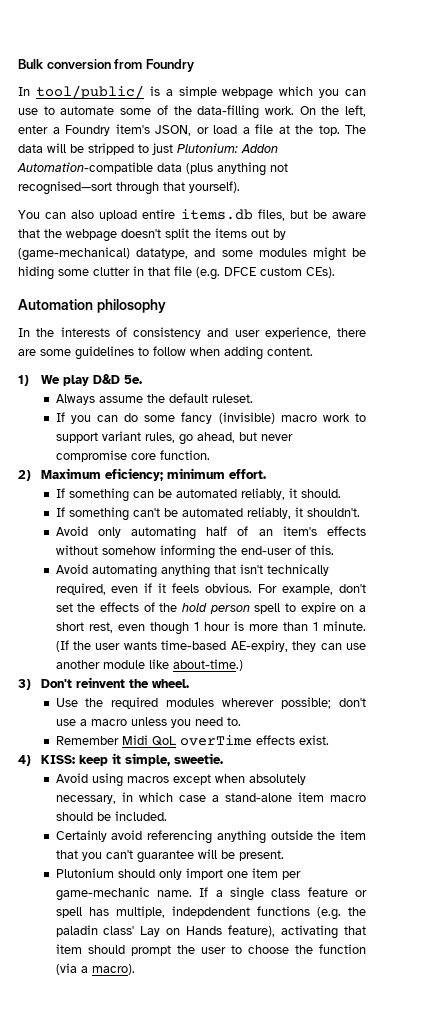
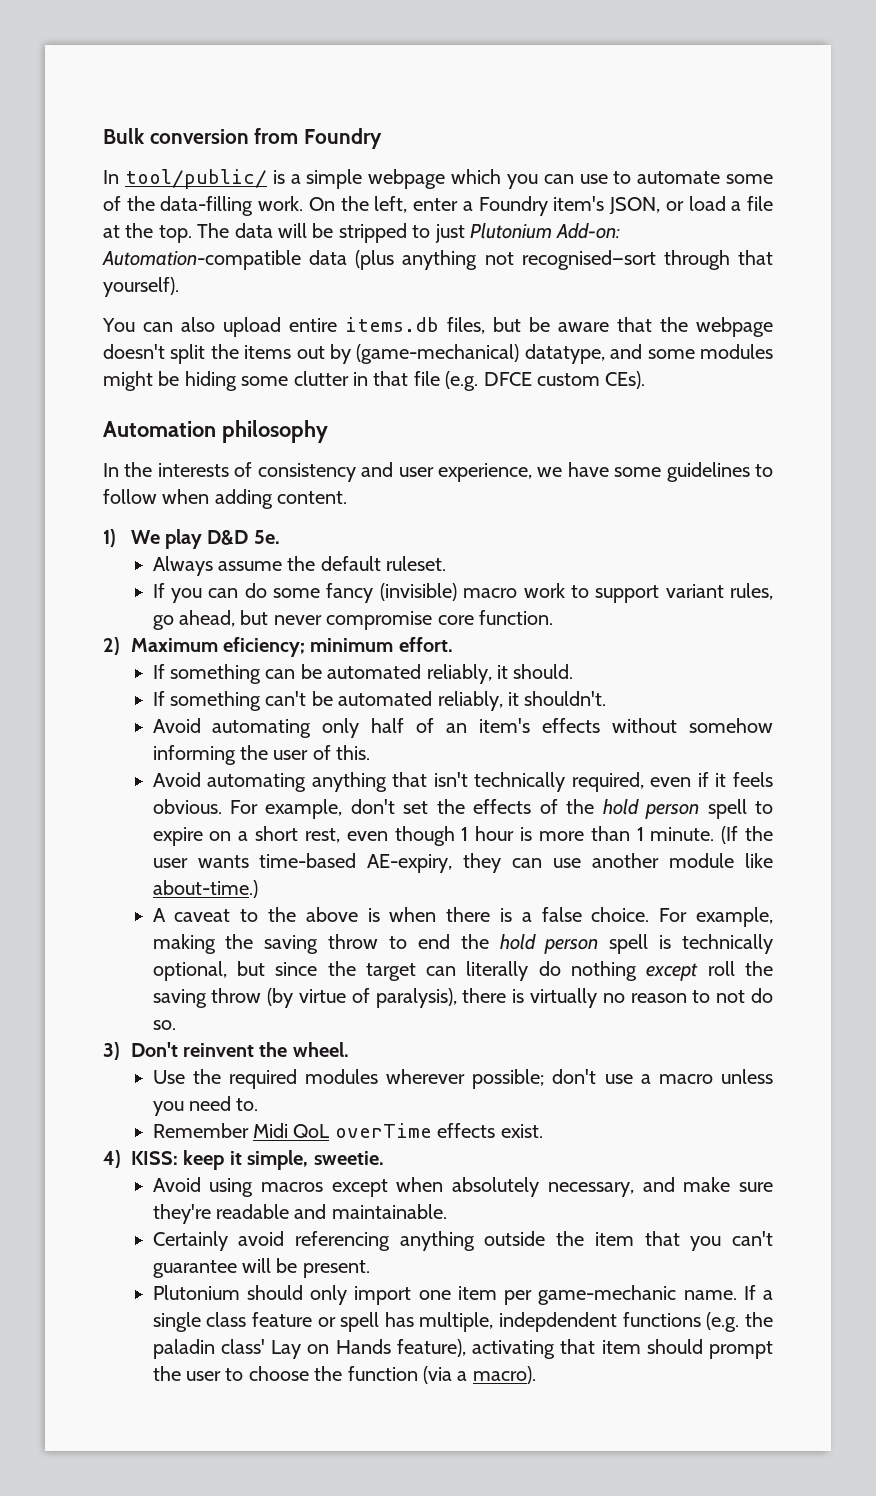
- The data will be stripped to just Plutonium: Addon Automation-compatible data (plus anything not recognised—sort through that yourself).
+ The data will be stripped to just Plutonium Add-on: Automation-compatible data (plus anything not recognised—sort through that yourself).
- In the interests of consistency and user experience, there are some guidelines to follow when adding content.
+ In the interests of consistency and user experience, we have some guidelines to follow when adding content.
- Avoid only automating half of an item's effects without somehow informing the end-user of this.
+ Avoid automating only half of an item's effects without somehow informing the user of this.
+ A caveat to the above is when there is a false choice. For example, making the saving throw to end the hold person spell is technically optional, but since the target can literally do nothing except roll the saving throw (by virtue of paralysis), there is virtually no reason to not do so.
- Avoid using macros except when absolutely necessary, in which case a stand-alone item macro should be included.
+ Avoid using macros except when absolutely necessary, and make sure they're readable and maintainable.

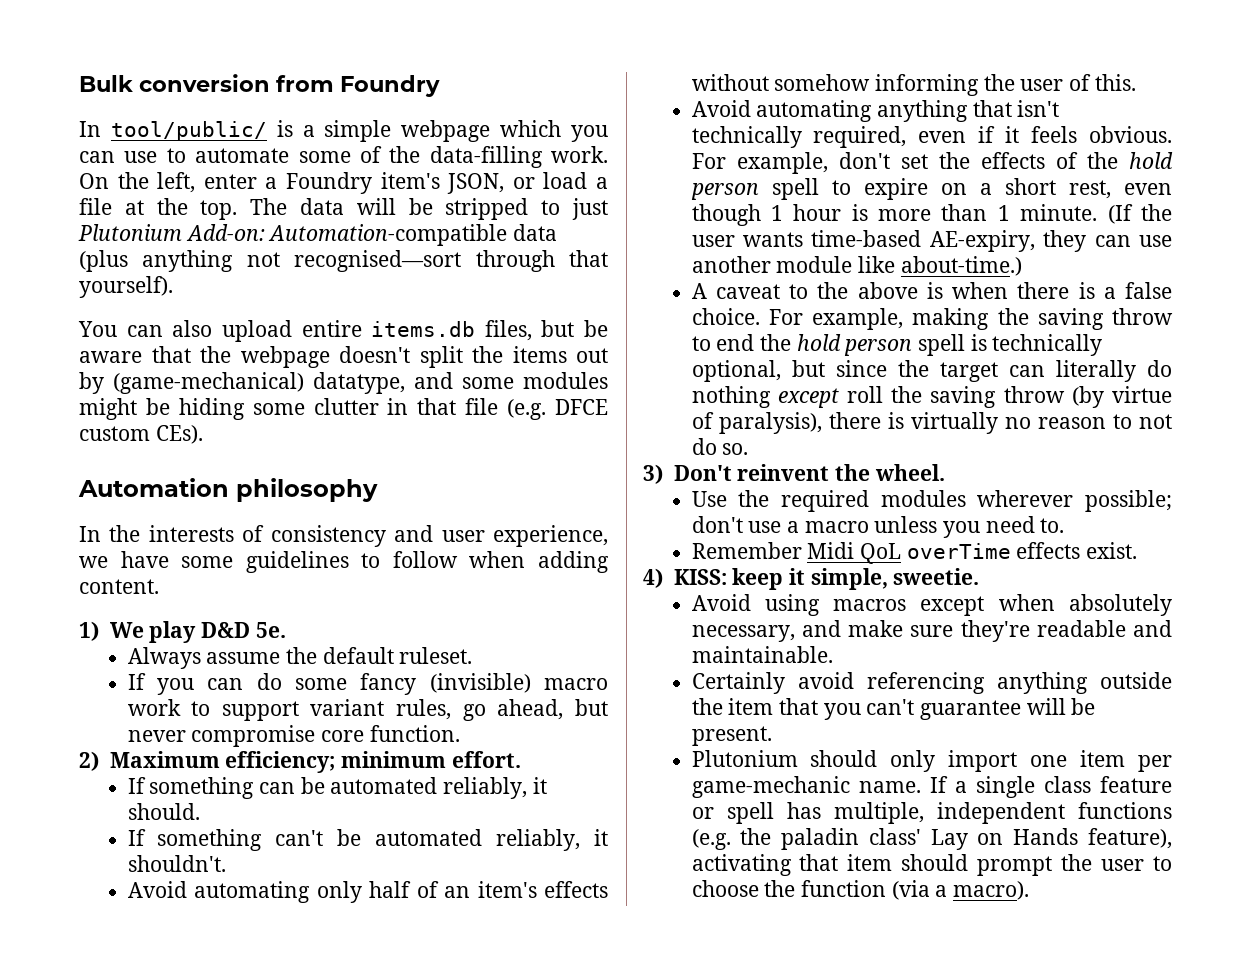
- 2) Maximum eficiency; minimum effort.
+ 2) Maximum efficiency; minimum effort.
- If a single class feature or spell has multiple, indepdendent functions (e.g. the paladin class' Lay on Hands feature), activating that item should prompt the user to choose the function (via a macro).
+ If a single class feature or spell has multiple, independent functions (e.g. the paladin class' Lay on Hands feature), activating that item should prompt the user to choose the function (via a macro).

